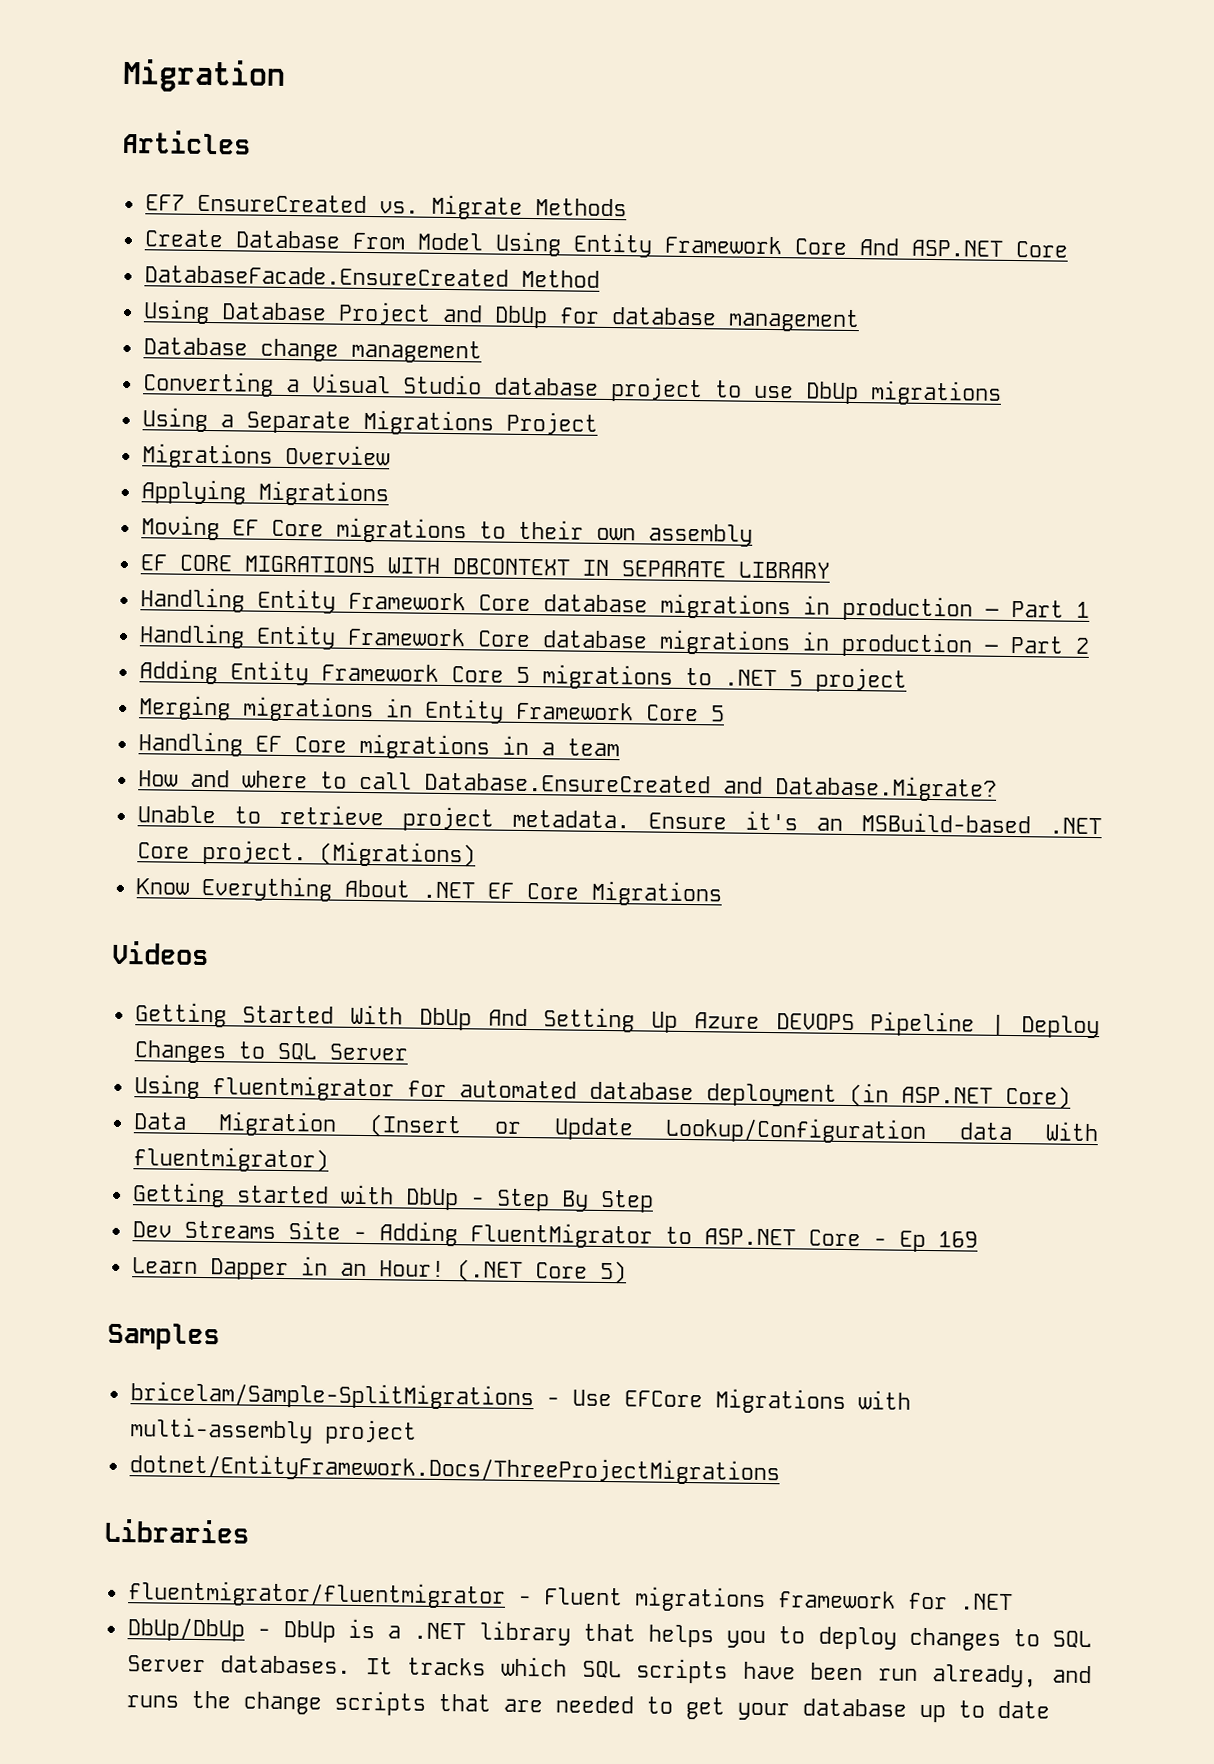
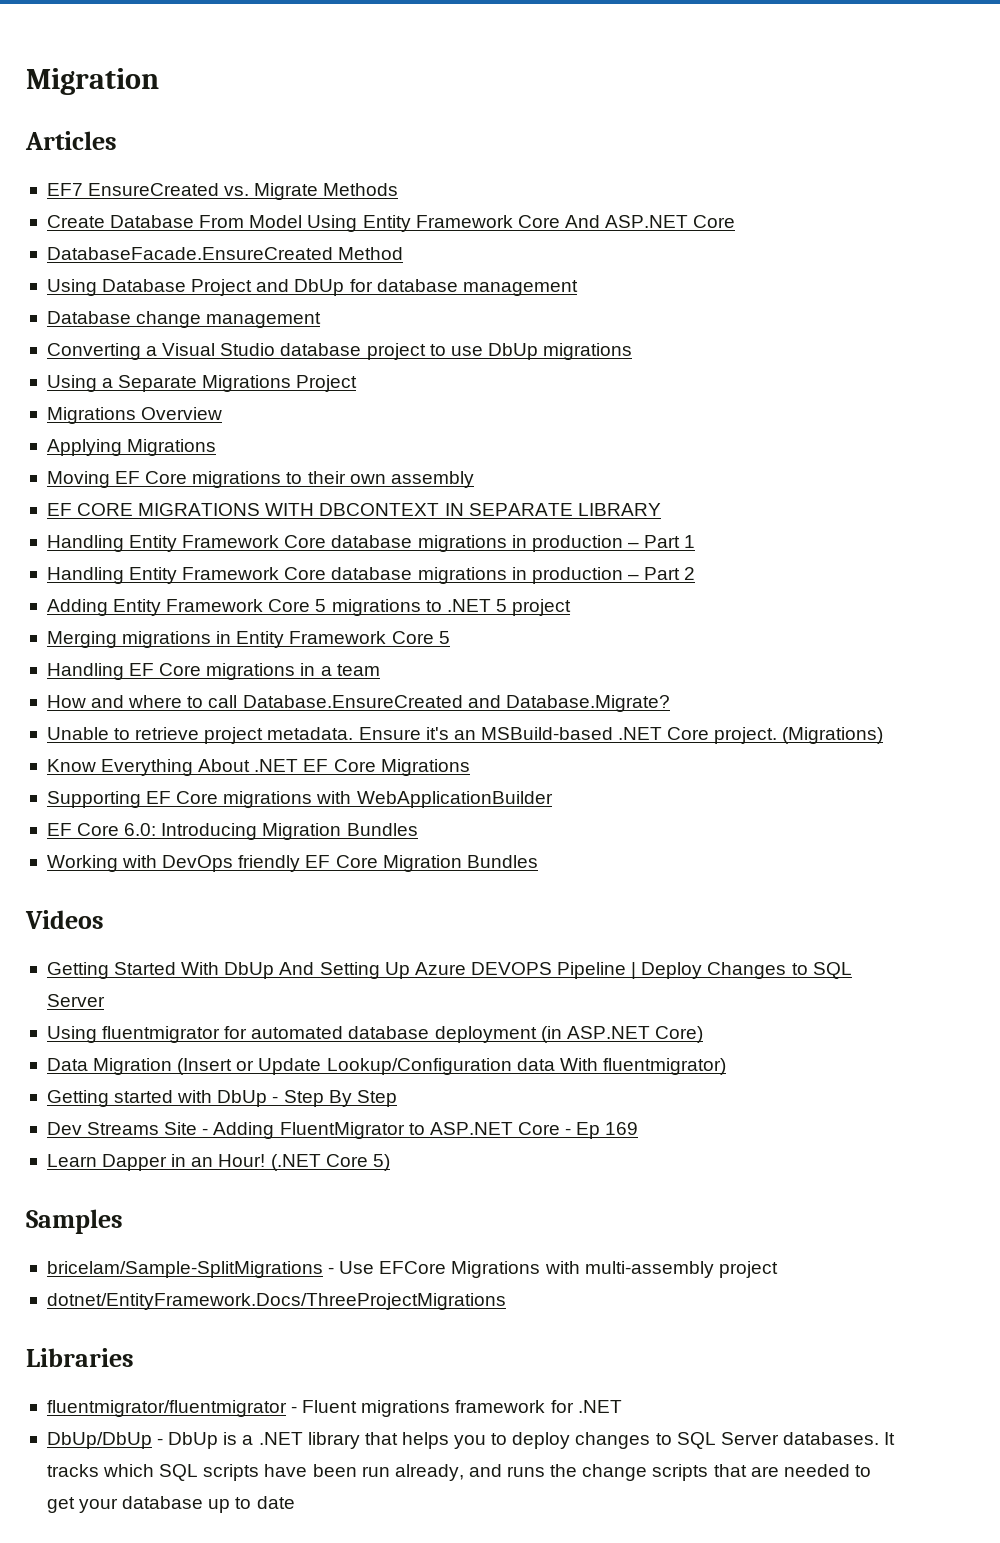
+ Supporting EF Core migrations with WebApplicationBuilder
+ EF Core 6.0: Introducing Migration Bundles
+ Working with DevOps friendly EF Core Migration Bundles

